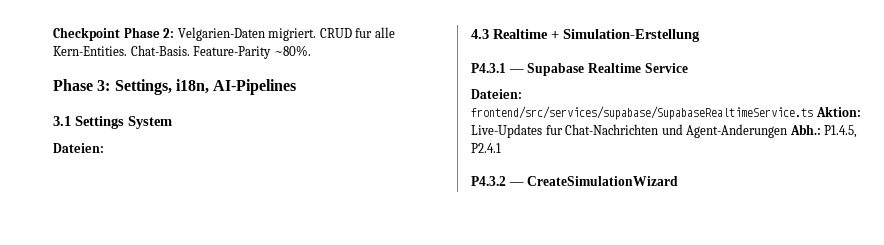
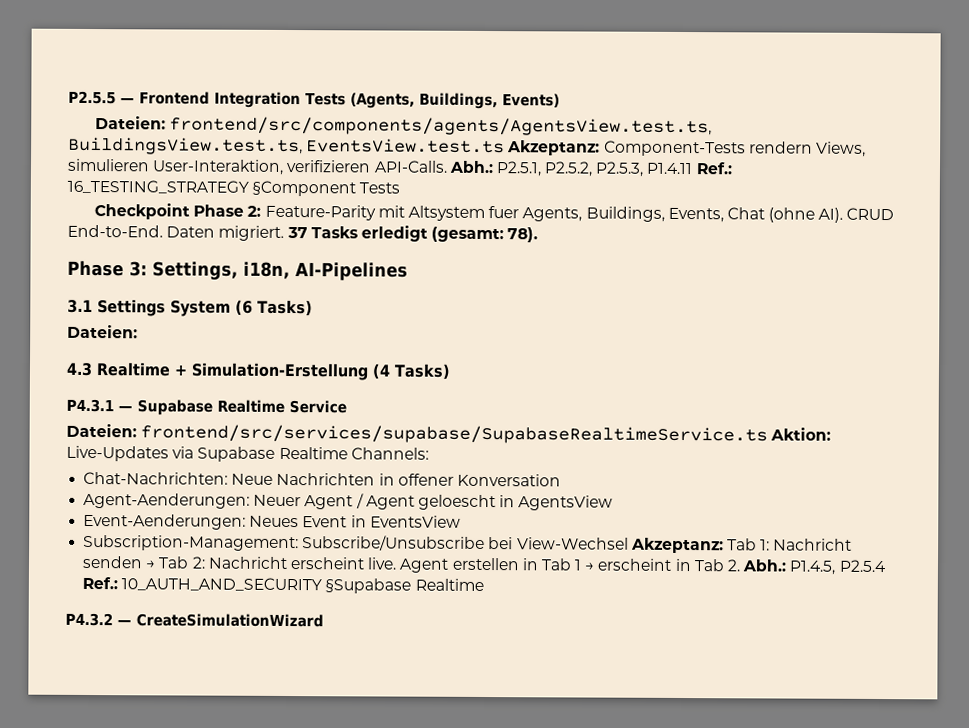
- Checkpoint Phase 2: Velgarien-Daten migriert. CRUD fur alle Kern-Entities. Chat-Basis. Feature-Parity ~80%.
+ P2.5.5 — Frontend Integration Tests (Agents, Buildings, Events)
+ Dateien: frontend/src/components/agents/AgentsView.test.ts, BuildingsView.test.ts, EventsView.test.ts Akzeptanz: Component-Tests rendern Views, simulieren User-Interaktion, verifizieren API-Calls. Abh.: P2.5.1, P2.5.2, P2.5.3, P1.4.11 Ref.: 16_TESTING_STRATEGY §Component Tests
+ Checkpoint Phase 2: Feature-Parity mit Altsystem fuer Agents, Buildings, Events, Chat (ohne AI). CRUD End-to-End. Daten migriert. 37 Tasks erledigt (gesamt: 78).
- 3.1 Settings System
+ 3.1 Settings System (6 Tasks)
- 4.3 Realtime + Simulation-Erstellung
+ 4.3 Realtime + Simulation-Erstellung (4 Tasks)
- Dateien: frontend/src/services/supabase/SupabaseRealtimeService.ts Aktion: Live-Updates fur Chat-Nachrichten und Agent-Anderungen Abh.: P1.4.5, P2.4.1
+ Dateien: frontend/src/services/supabase/SupabaseRealtimeService.ts Aktion: Live-Updates via Supabase Realtime Channels:
+ Chat-Nachrichten: Neue Nachrichten in offener Konversation
+ Agent-Aenderungen: Neuer Agent / Agent geloescht in AgentsView
+ Event-Aenderungen: Neues Event in EventsView
+ Subscription-Management: Subscribe/Unsubscribe bei View-Wechsel Akzeptanz: Tab 1: Nachricht senden → Tab 2: Nachricht erscheint live. Agent erstellen in Tab 1 → erscheint in Tab 2. Abh.: P1.4.5, P2.5.4 Ref.: 10_AUTH_AND_SECURITY §Supabase Realtime

